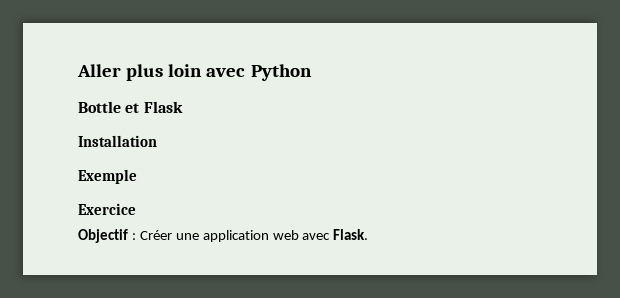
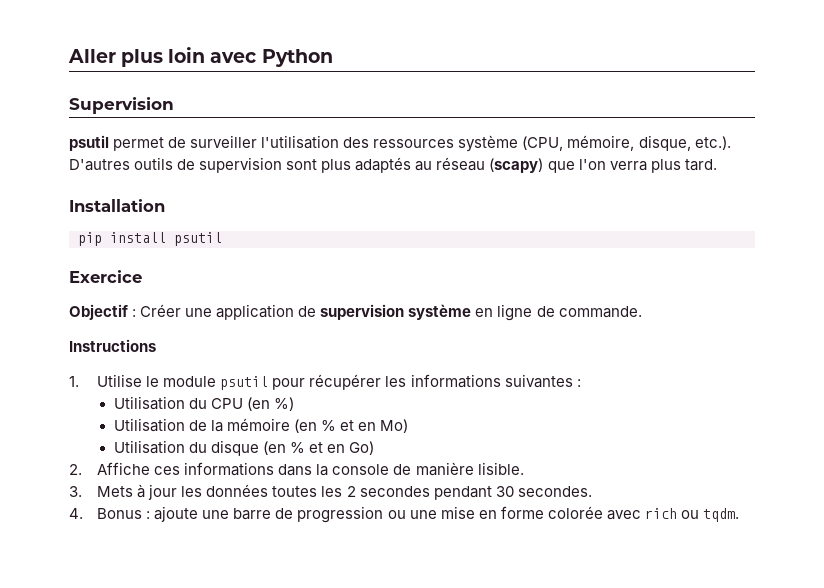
- Bottle et Flask
+ Supervision
+ psutil permet de surveiller l'utilisation des ressources système (CPU, mémoire, disque, etc.). D'autres outils de supervision sont plus adaptés au réseau (scapy) que l'on verra plus tard.
  Installation
- Exemple
+ pip install psutil
- Objectif : Créer une application web avec Flask.
+ Objectif : Créer une application de supervision système en ligne de commande.
+ Instructions
+ 1. Utilise le module psutil pour récupérer les informations suivantes :
+ Utilisation du CPU (en %)
+ Utilisation de la mémoire (en % et en Mo)
+ Utilisation du disque (en % et en Go)
+ 2. Affiche ces informations dans la console de manière lisible.
+ 3. Mets à jour les données toutes les 2 secondes pendant 30 secondes.
+ 4. Bonus : ajoute une barre de progression ou une mise en forme colorée avec rich ou tqdm.

